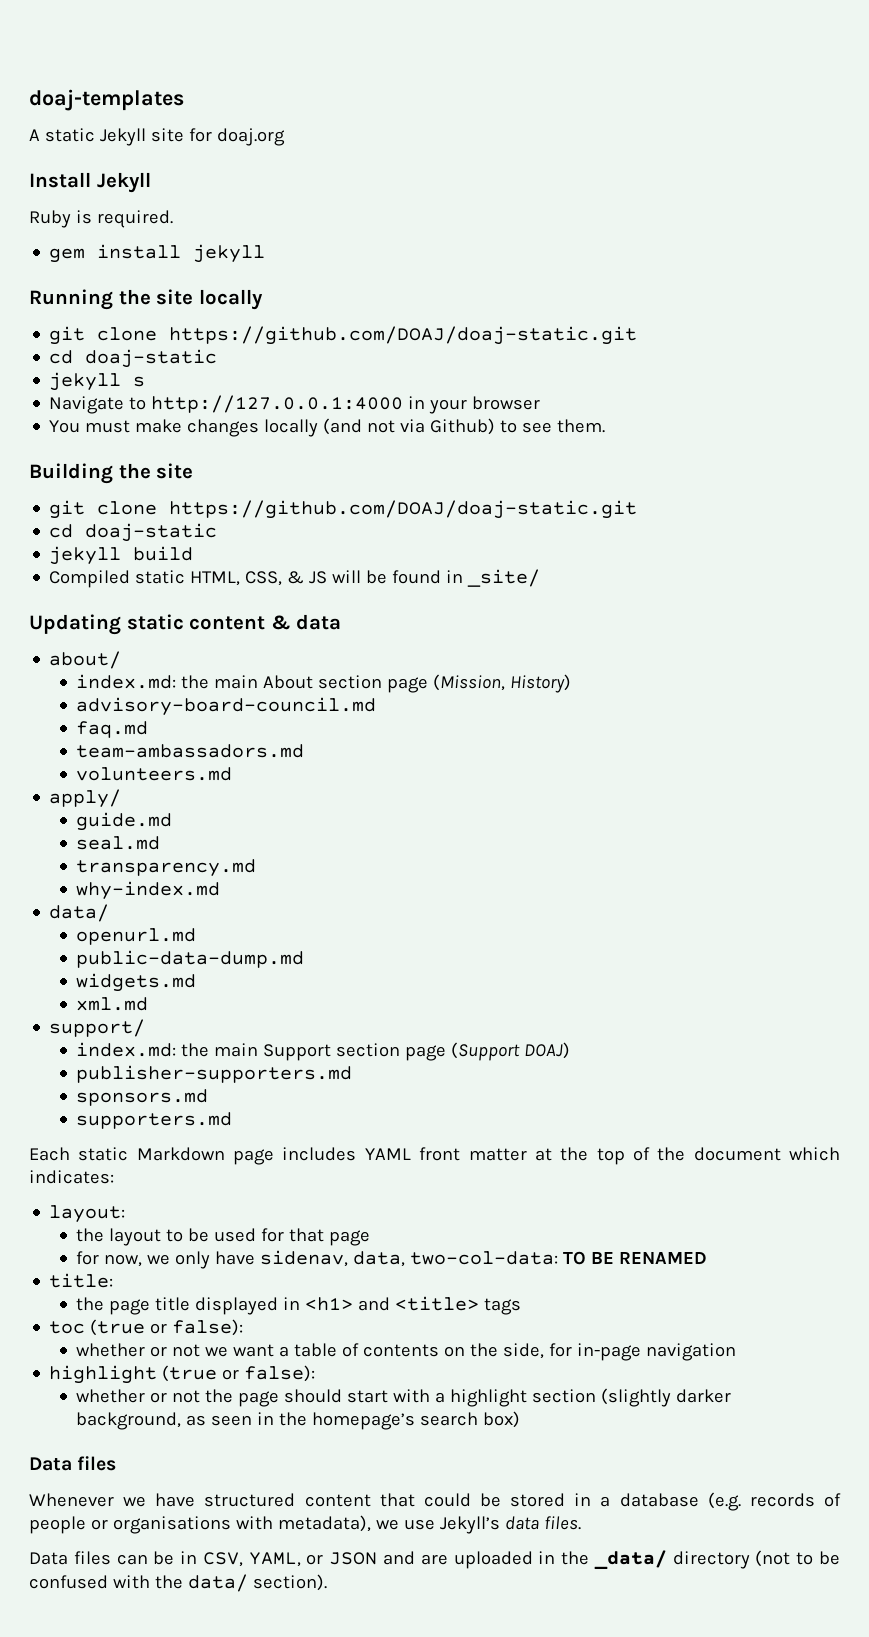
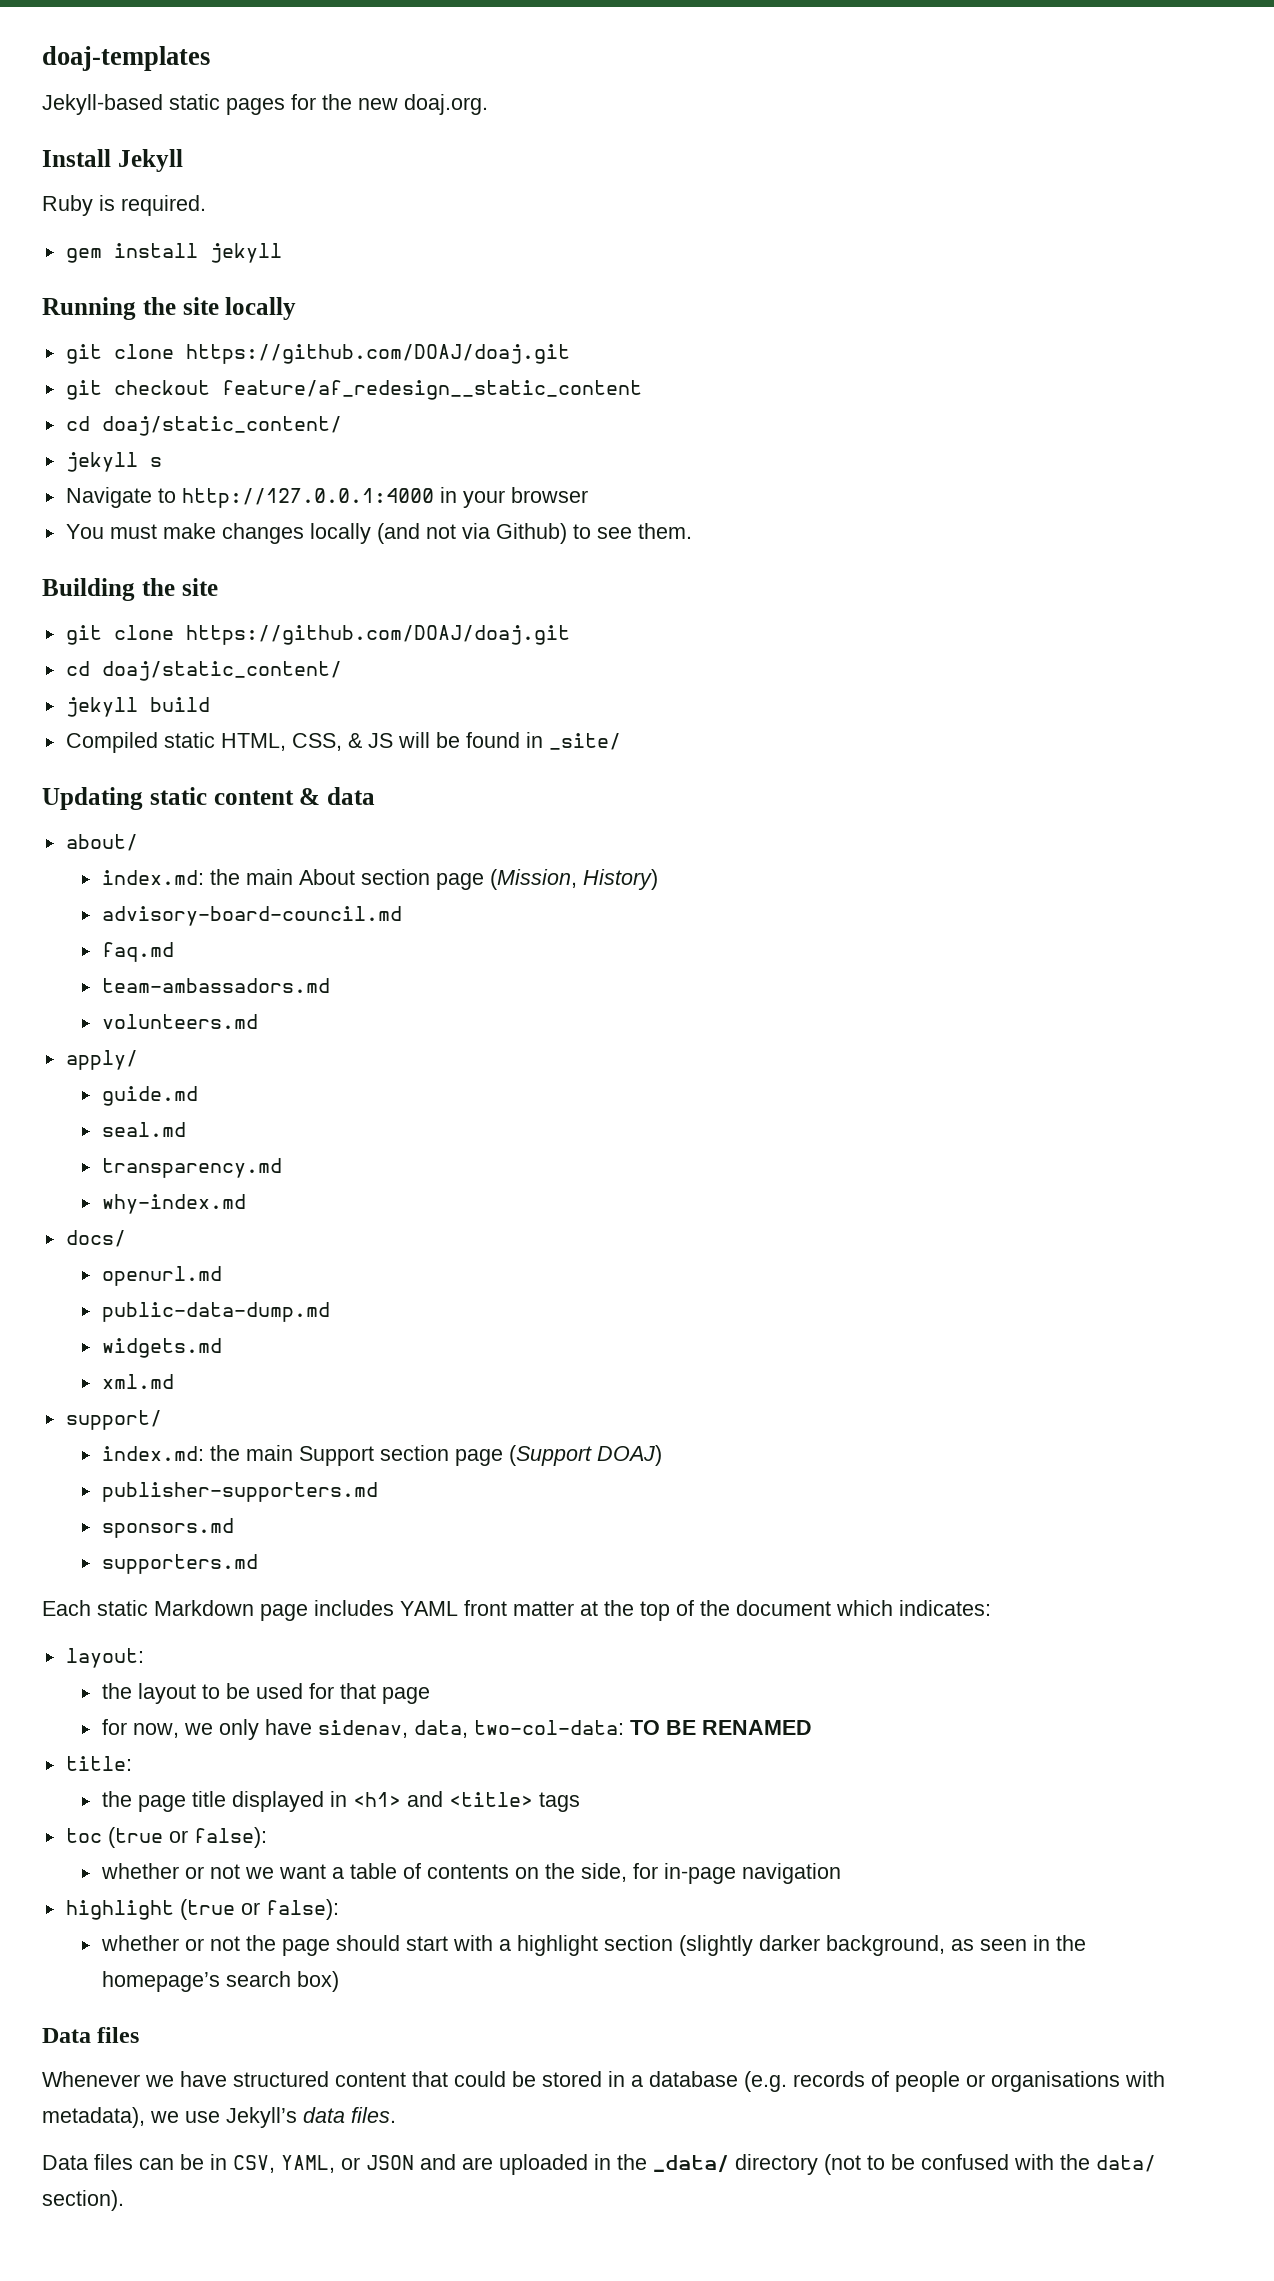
- A static Jekyll site for doaj.org
+ Jekyll-based static pages for the new doaj.org.
  Running the site locally
- git clone https://github.com/DOAJ/doaj-static.git
- cd doaj-static
+ git clone https://github.com/DOAJ/doaj.git
+ git checkout feature/af_redesign__static_content
+ cd doaj/static_content/
  Building the site
- git clone https://github.com/DOAJ/doaj-static.git
- cd doaj-static
+ git clone https://github.com/DOAJ/doaj.git
+ cd doaj/static_content/
  why-index.md
- data/
+ docs/

